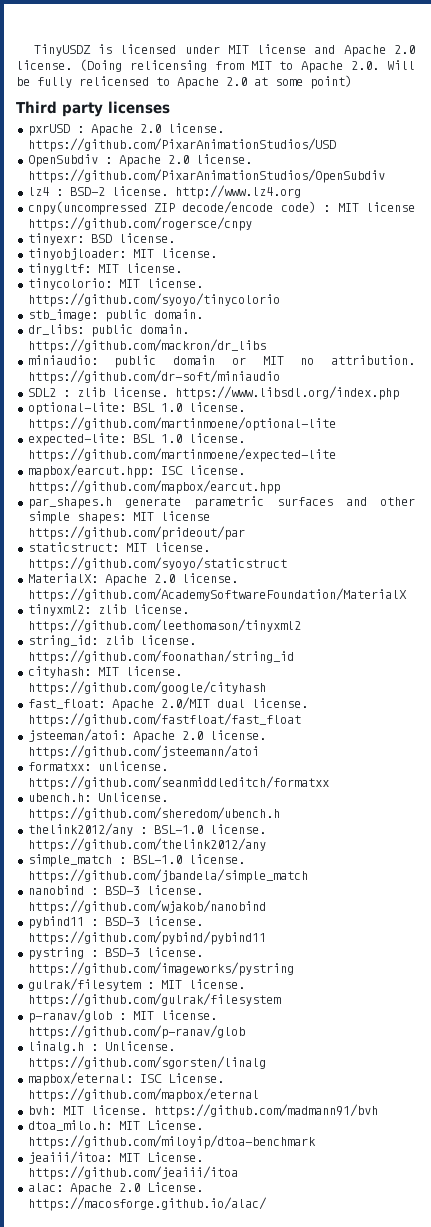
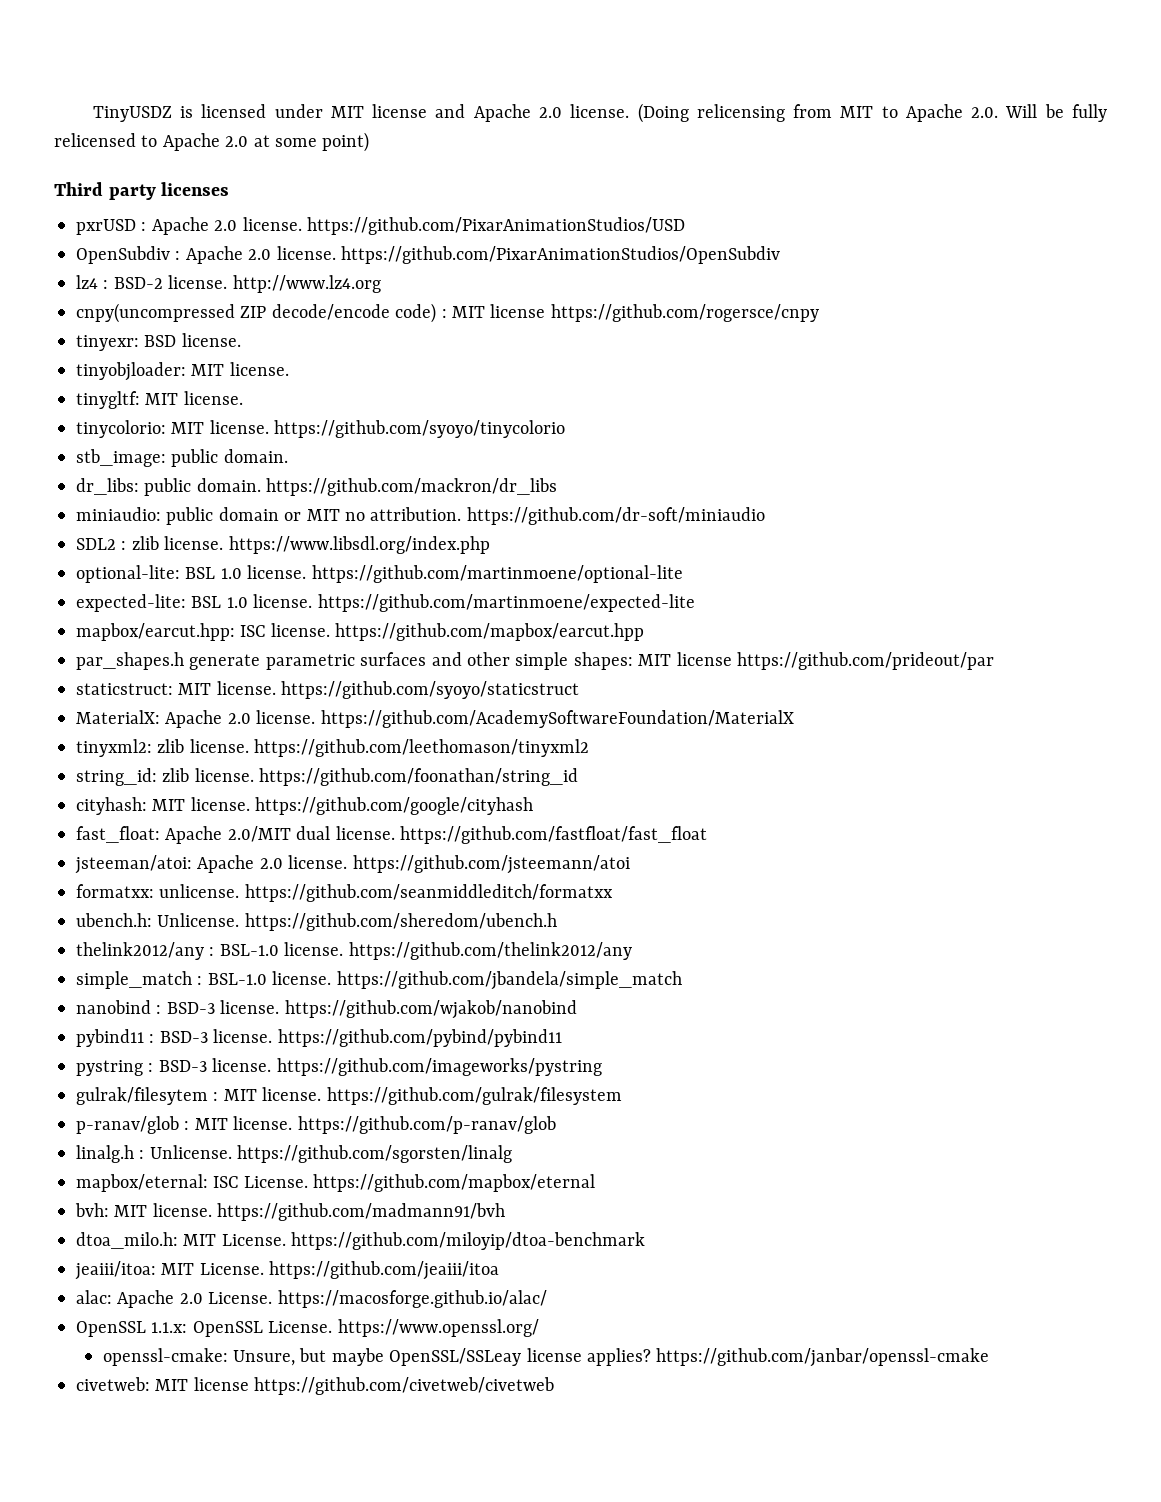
+ OpenSSL 1.1.x: OpenSSL License. https://www.openssl.org/
+ openssl-cmake: Unsure, but maybe OpenSSL/SSLeay license applies? https://github.com/janbar/openssl-cmake
+ civetweb: MIT license https://github.com/civetweb/civetweb

